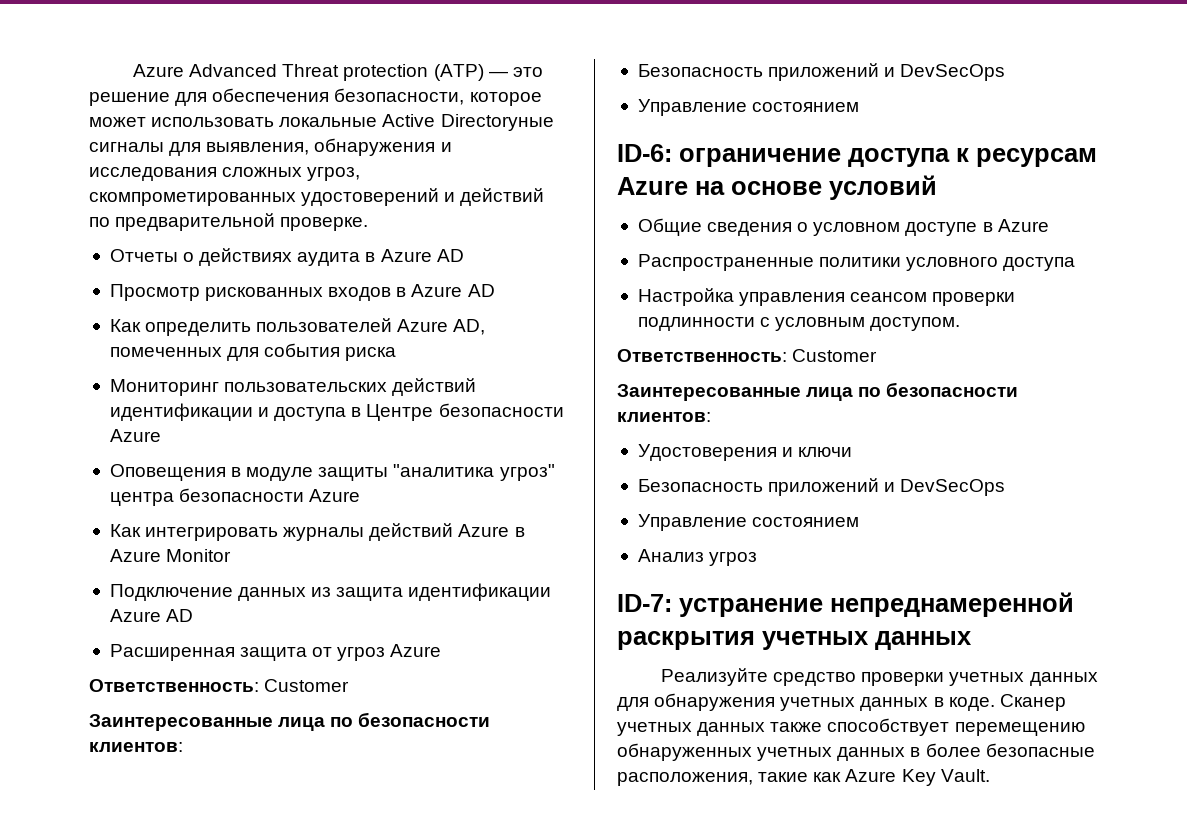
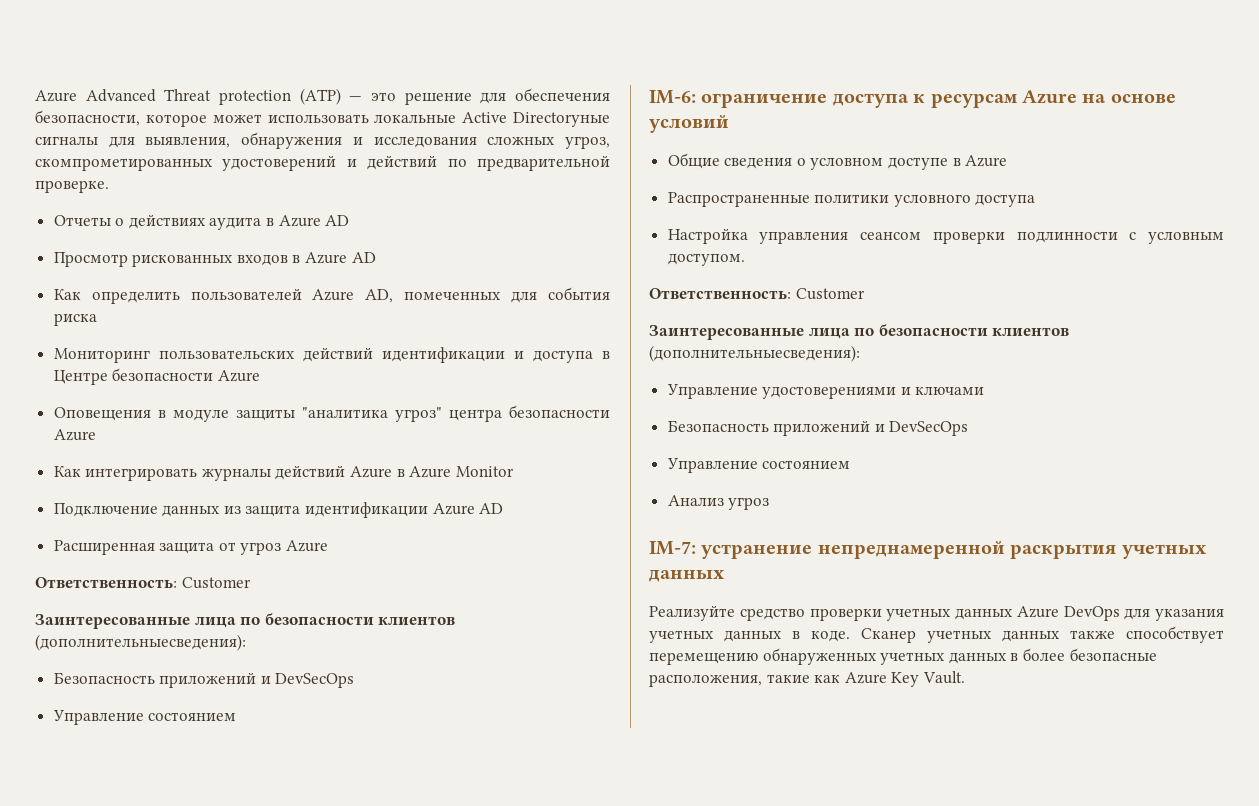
  Расширенная защита от угроз Azure
  Ответственность: Customer
- Заинтересованные лица по безопасности клиентов:
+ Заинтересованные лица по безопасности клиентов (дополнительныесведения):
  Безопасность приложений и DevSecOps
  Управление состоянием
- ID-6: ограничение доступа к ресурсам Azure на основе условий
+ IM-6: ограничение доступа к ресурсам Azure на основе условий
  Настройка управления сеансом проверки подлинности с условным доступом.
  Ответственность: Customer
- Заинтересованные лица по безопасности клиентов:
- Удостоверения и ключи
+ Заинтересованные лица по безопасности клиентов (дополнительныесведения):
+ Управление удостоверениями и ключами
- ID-7: устранение непреднамеренной раскрытия учетных данных
+ IM-7: устранение непреднамеренной раскрытия учетных данных
- Реализуйте средство проверки учетных данных для обнаружения учетных данных в коде.
+ Реализуйте средство проверки учетных данных Azure DevOps для указания учетных данных в коде.

